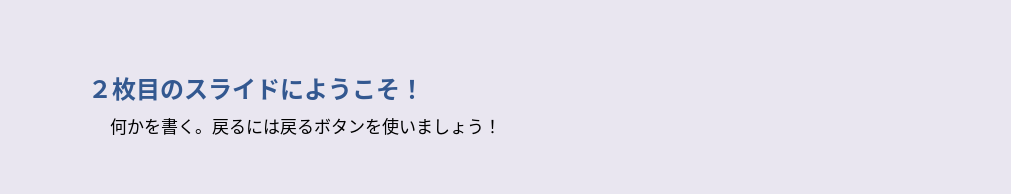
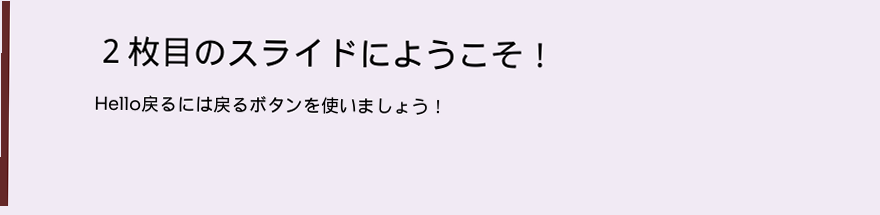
- 何かを書く。戻るには戻るボタンを使いましょう！
+ Hello戻るには戻るボタンを使いましょう！

